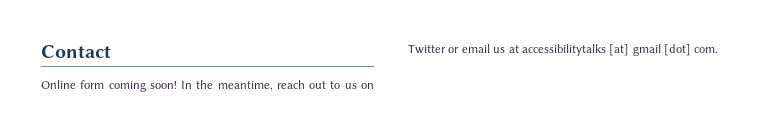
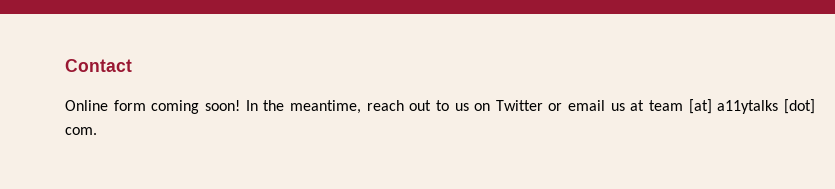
- In the meantime, reach out to us on Twitter or email us at accessibilitytalks [at] gmail [dot] com.
+ In the meantime, reach out to us on Twitter or email us at team [at] a11ytalks [dot] com.

